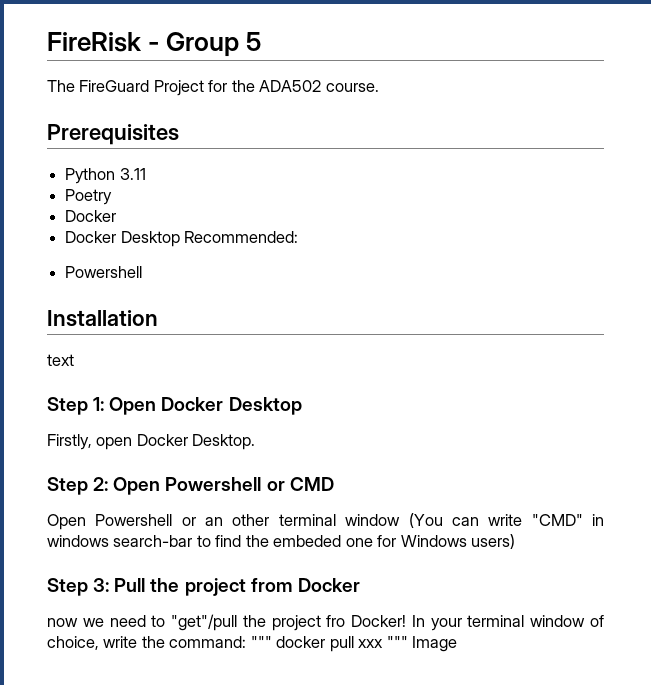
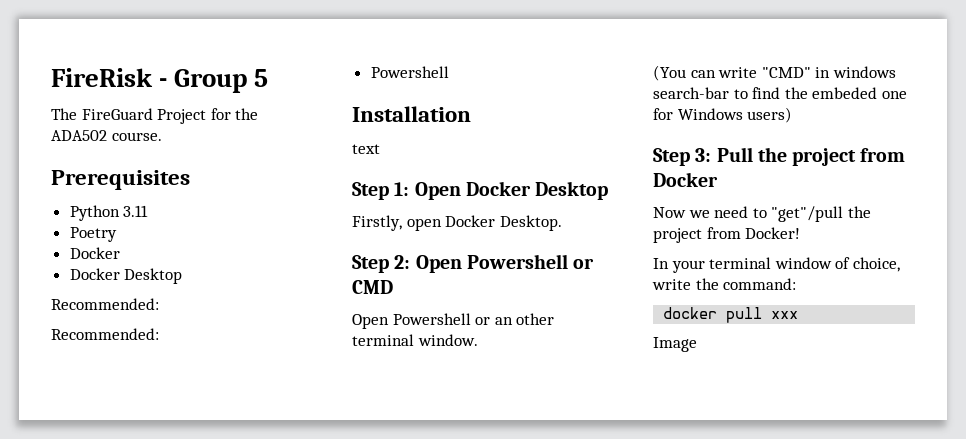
  Poetry
  Docker
- Docker Desktop Recommended:
+ Docker Desktop
+ Recommended:
+ Recommended:
- Open Powershell or an other terminal window (You can write "CMD" in windows search-bar to find the embeded one for Windows users)
+ Open Powershell or an other terminal window.
+ (You can write "CMD" in windows search-bar to find the embeded one for Windows users)
- now we need to "get"/pull the project fro Docker! In your terminal window of choice, write the command: """ docker pull xxx """ Image
+ Now we need to "get"/pull the project from Docker!
+ In your terminal window of choice, write the command:
+ docker pull xxx
+ Image

